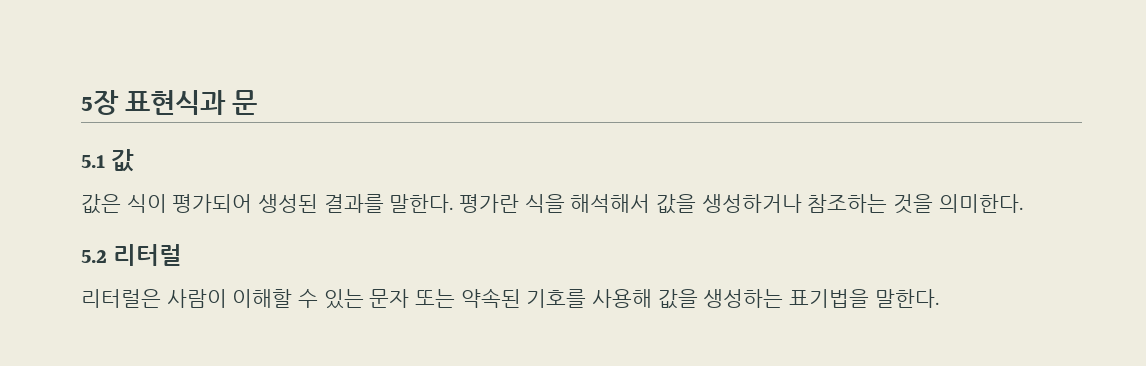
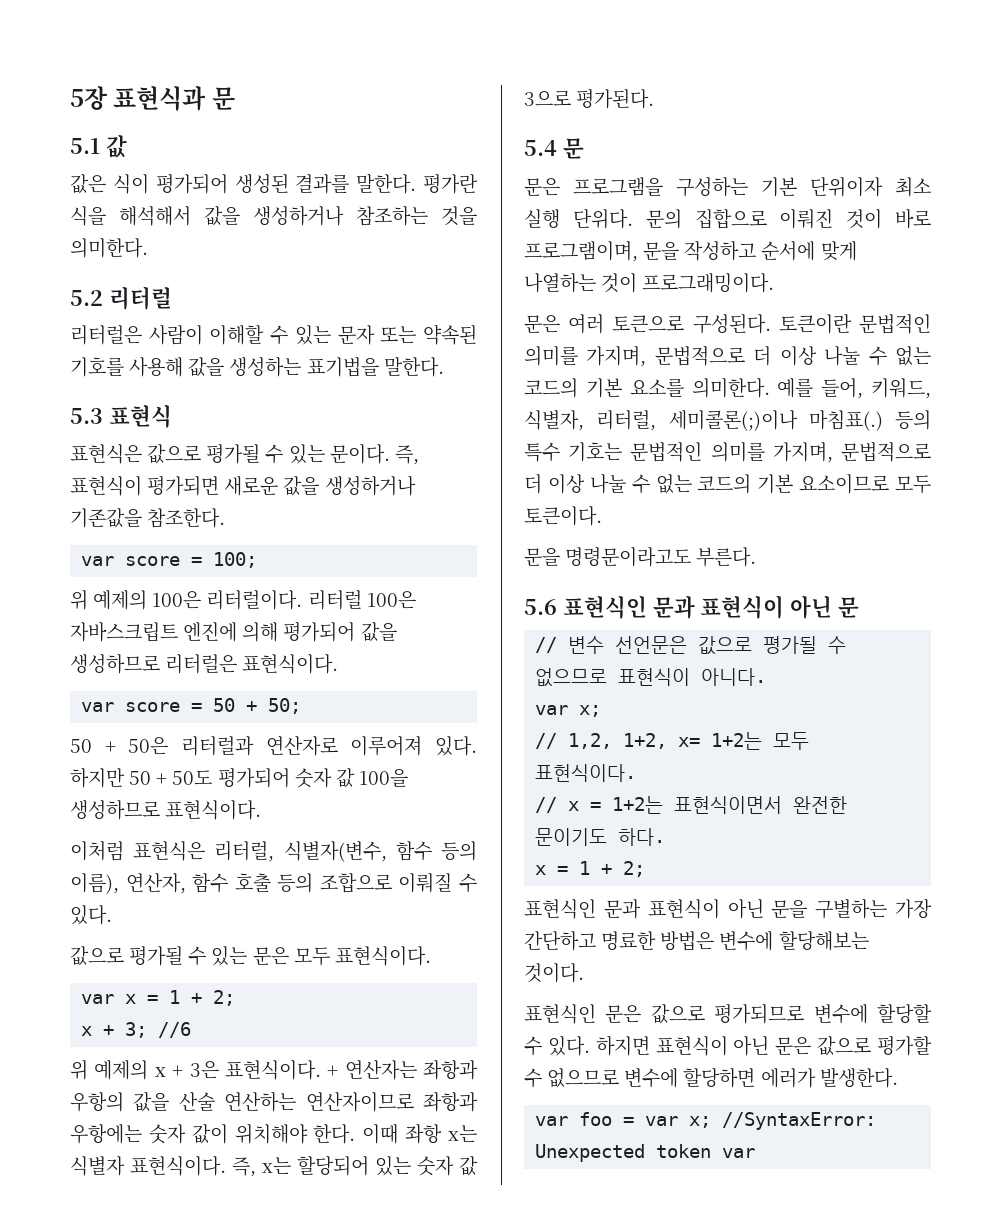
+ 5.3 표현식
+ 표현식은 값으로 평가될 수 있는 문이다. 즉, 표현식이 평가되면 새로운 값을 생성하거나 기존값을 참조한다.
+ var score = 100;
+ 위 예제의 100은 리터럴이다. 리터럴 100은 자바스크립트 엔진에 의해 평가되어 값을 생성하므로 리터럴은 표현식이다.
+ var score = 50 + 50;
+ 50 + 50은 리터럴과 연산자로 이루어져 있다. 하지만 50 + 50도 평가되어 숫자 값 100을 생성하므로 표현식이다.
+ 이처럼 표현식은 리터럴, 식별자(변수, 함수 등의 이름), 연산자, 함수 호출 등의 조합으로 이뤄질 수 있다.
+ 값으로 평가될 수 있는 문은 모두 표현식이다.
+ var x = 1 + 2;
+ x + 3; //6
+ 위 예제의 x + 3은 표현식이다. + 연산자는 좌항과 우항의 값을 산술 연산하는 연산자이므로 좌항과 우항에는 숫자 값이 위치해야 한다. 이때 좌항 x는 식별자 표현식이다. 즉, x는 할당되어 있는 숫자 값 3으로 평가된다.
+ 5.4 문
+ 문은 프로그램을 구성하는 기본 단위이자 최소 실행 단위다. 문의 집합으로 이뤄진 것이 바로 프로그램이며, 문을 작성하고 순서에 맞게 나열하는 것이 프로그래밍이다.
+ 문은 여러 토큰으로 구성된다. 토큰이란 문법적인 의미를 가지며, 문법적으로 더 이상 나눌 수 없는 코드의 기본 요소를 의미한다. 예를 들어, 키워드, 식별자, 리터럴, 세미콜론(;)이나 마침표(.) 등의 특수 기호는 문법적인 의미를 가지며, 문법적으로 더 이상 나눌 수 없는 코드의 기본 요소이므로 모두 토큰이다.
+ 문을 명령문이라고도 부른다.
+ 5.6 표현식인 문과 표현식이 아닌 문
+ // 변수 선언문은 값으로 평가될 수 없으므로 표현식이 아니다.
+ var x;
+ // 1,2, 1+2, x= 1+2는 모두 표현식이다.
+ // x = 1+2는 표현식이면서 완전한 문이기도 하다.
+ x = 1 + 2;
+ 표현식인 문과 표현식이 아닌 문을 구별하는 가장 간단하고 명료한 방법은 변수에 할당해보는 것이다.
+ 표현식인 문은 값으로 평가되므로 변수에 할당할 수 있다. 하지면 표현식이 아닌 문은 값으로 평가할 수 없으므로 변수에 할당하면 에러가 발생한다.
+ var foo = var x; //SyntaxError: Unexpected token var

